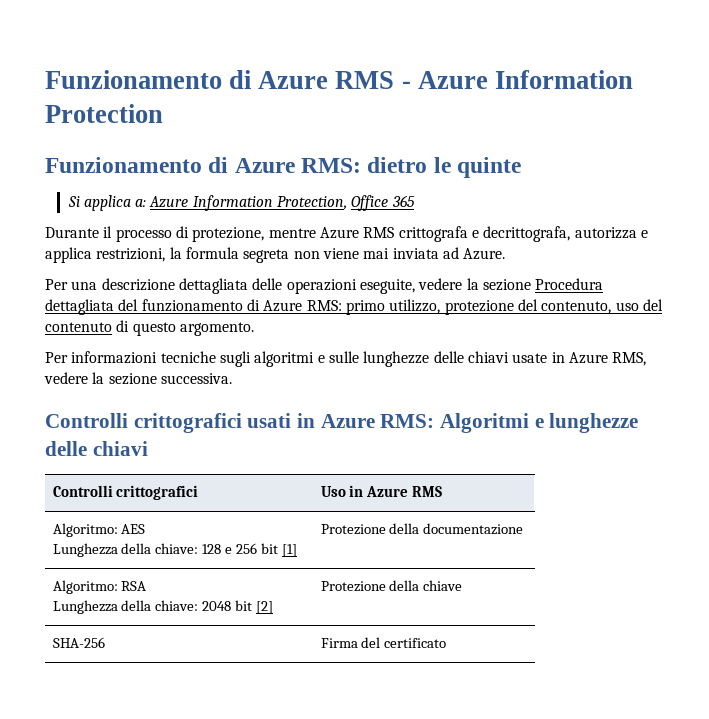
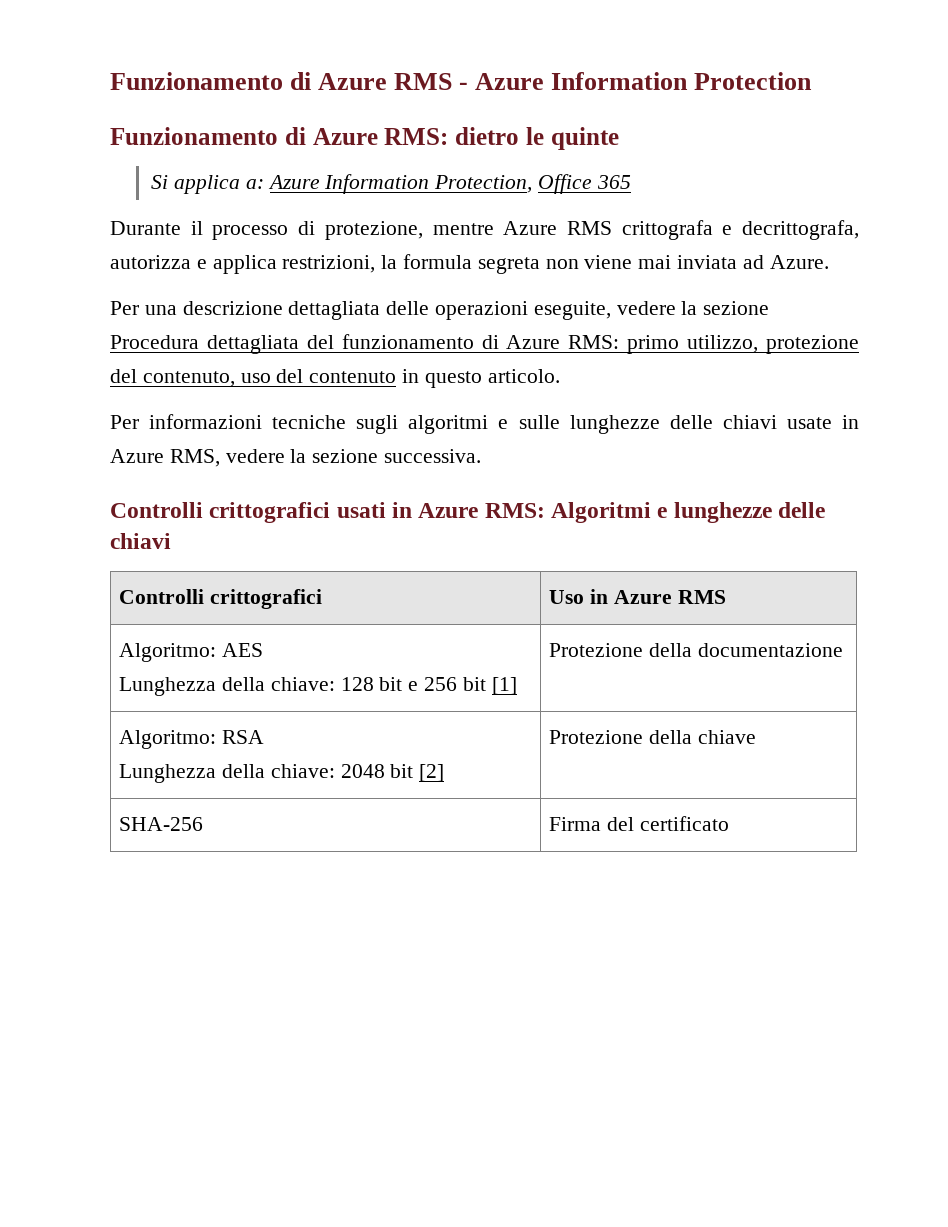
- Per una descrizione dettagliata delle operazioni eseguite, vedere la sezione Procedura dettagliata del funzionamento di Azure RMS: primo utilizzo, protezione del contenuto, uso del contenuto di questo argomento.
+ Per una descrizione dettagliata delle operazioni eseguite, vedere la sezione Procedura dettagliata del funzionamento di Azure RMS: primo utilizzo, protezione del contenuto, uso del contenuto in questo articolo.
  Algoritmo: AES
- Lunghezza della chiave: 128 e 256 bit [1] | Protezione della documentazione
+ Lunghezza della chiave: 128 bit e 256 bit [1] | Protezione della documentazione

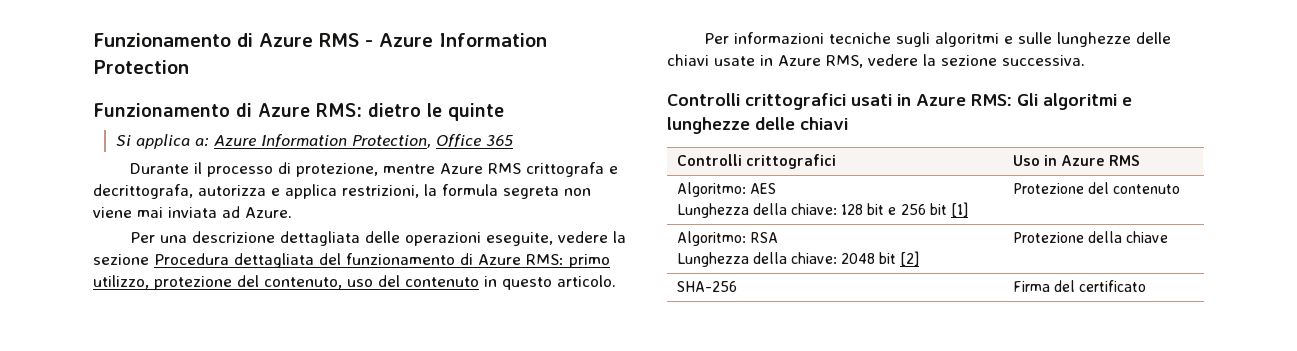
- Controlli crittografici usati in Azure RMS: Algoritmi e lunghezze delle chiavi
+ Controlli crittografici usati in Azure RMS: Gli algoritmi e lunghezze delle chiavi
  Algoritmo: AES
- Lunghezza della chiave: 128 bit e 256 bit [1] | Protezione della documentazione
+ Lunghezza della chiave: 128 bit e 256 bit [1] | Protezione del contenuto

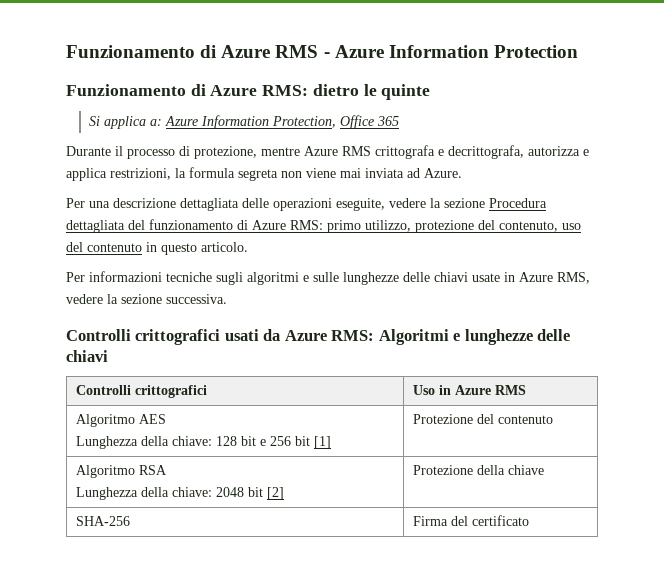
- Controlli crittografici usati in Azure RMS: Gli algoritmi e lunghezze delle chiavi
+ Controlli crittografici usati da Azure RMS: Algoritmi e lunghezze delle chiavi
- Algoritmo: AES
+ Algoritmo AES
- Algoritmo: RSA
+ Algoritmo RSA

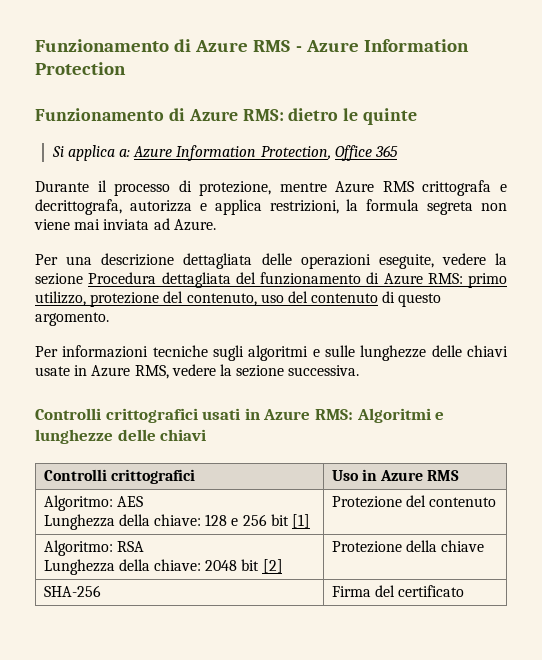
- Per una descrizione dettagliata delle operazioni eseguite, vedere la sezione Procedura dettagliata del funzionamento di Azure RMS: primo utilizzo, protezione del contenuto, uso del contenuto in questo articolo.
+ Per una descrizione dettagliata delle operazioni eseguite, vedere la sezione Procedura dettagliata del funzionamento di Azure RMS: primo utilizzo, protezione del contenuto, uso del contenuto di questo argomento.
- Controlli crittografici usati da Azure RMS: Algoritmi e lunghezze delle chiavi
+ Controlli crittografici usati in Azure RMS: Algoritmi e lunghezze delle chiavi
- Algoritmo AES
- Lunghezza della chiave: 128 bit e 256 bit [1] | Protezione del contenuto
+ Algoritmo: AES
+ Lunghezza della chiave: 128 e 256 bit [1] | Protezione del contenuto
- Algoritmo RSA
+ Algoritmo: RSA

